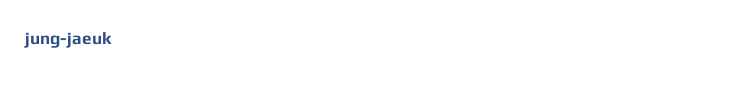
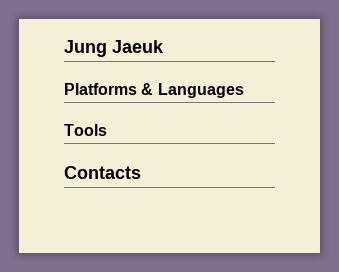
- jung-jaeuk
+ Jung Jaeuk
+ Platforms & Languages
+ Tools
+ Contacts

